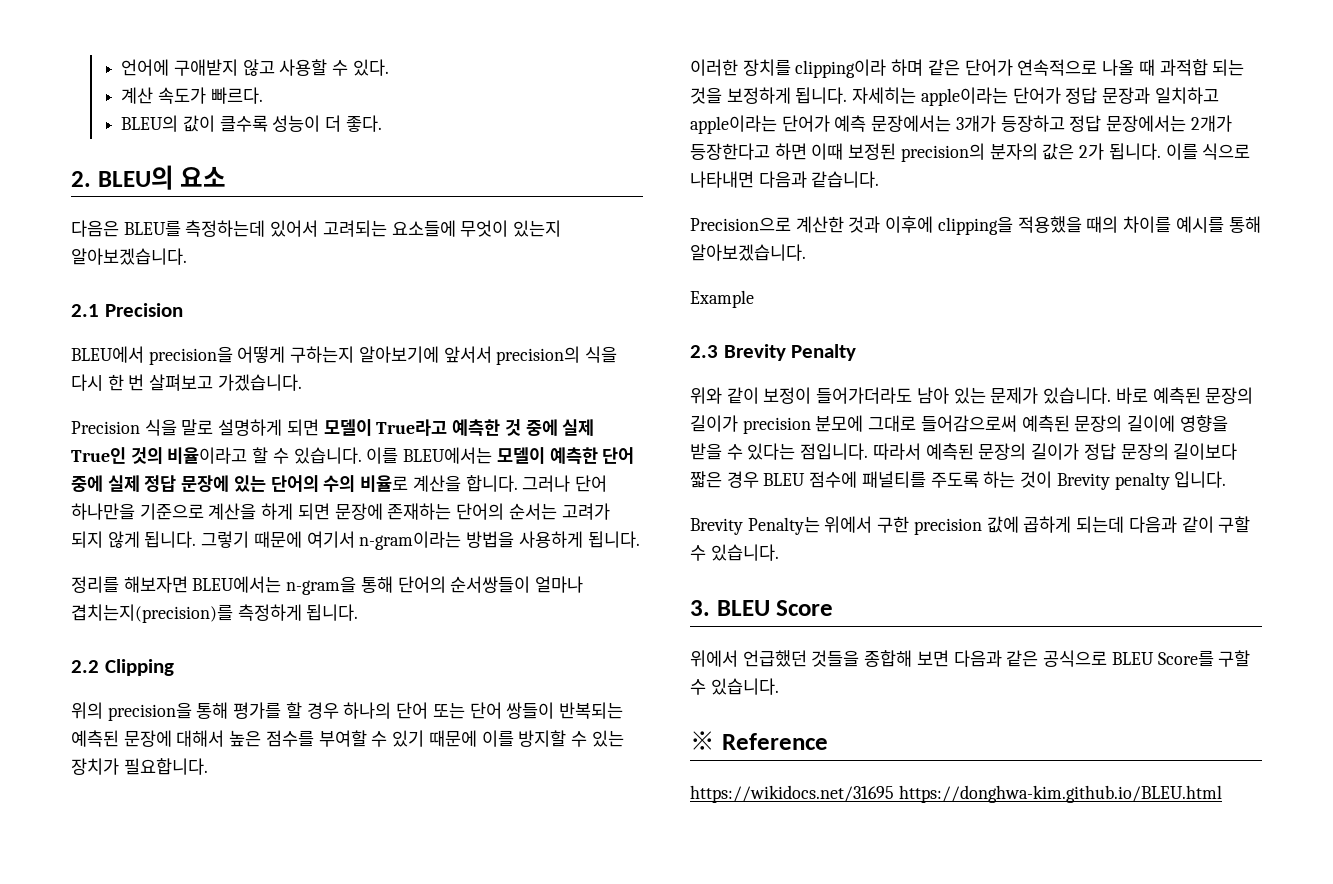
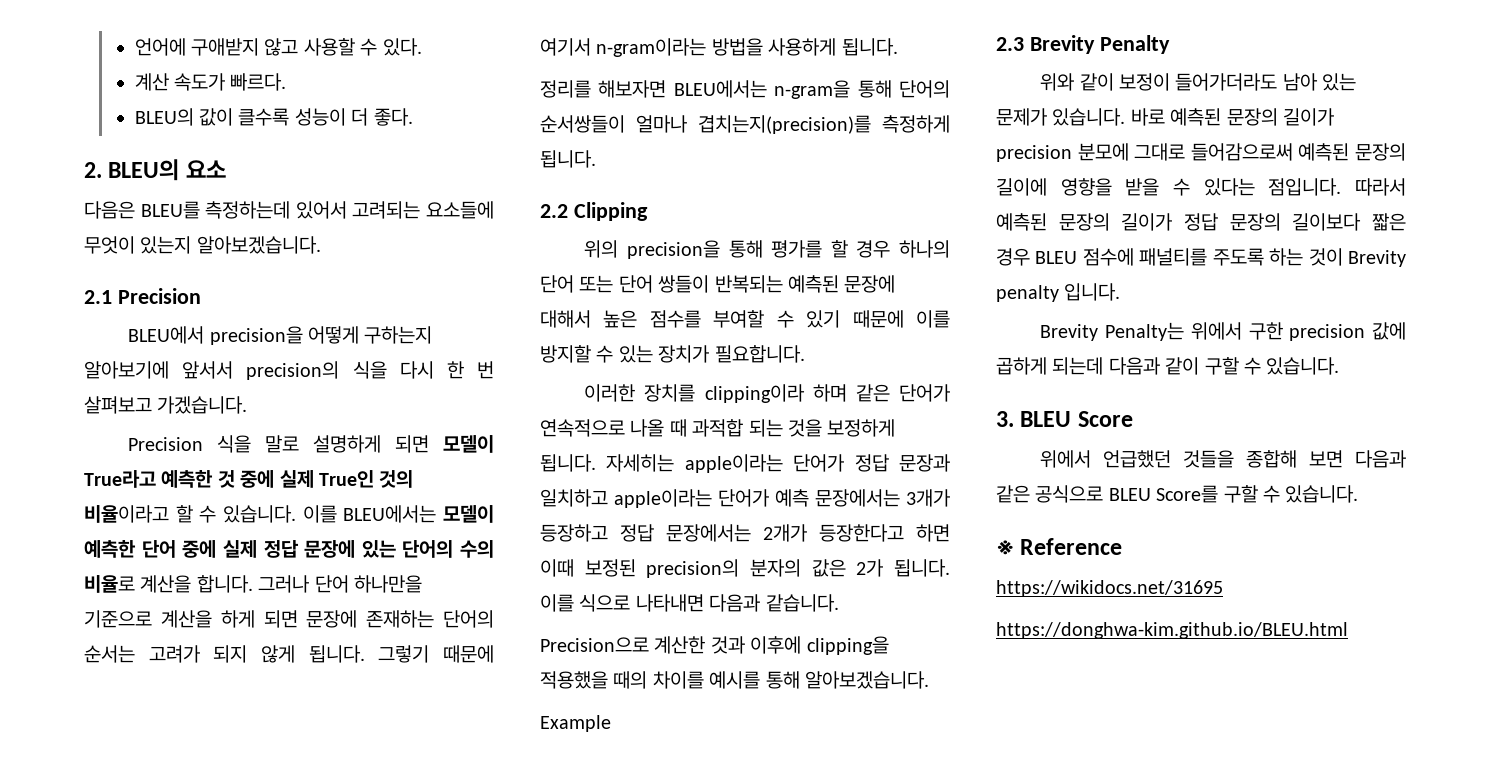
- https://wikidocs.net/31695 https://donghwa-kim.github.io/BLEU.html
+ https://wikidocs.net/31695
+ https://donghwa-kim.github.io/BLEU.html

